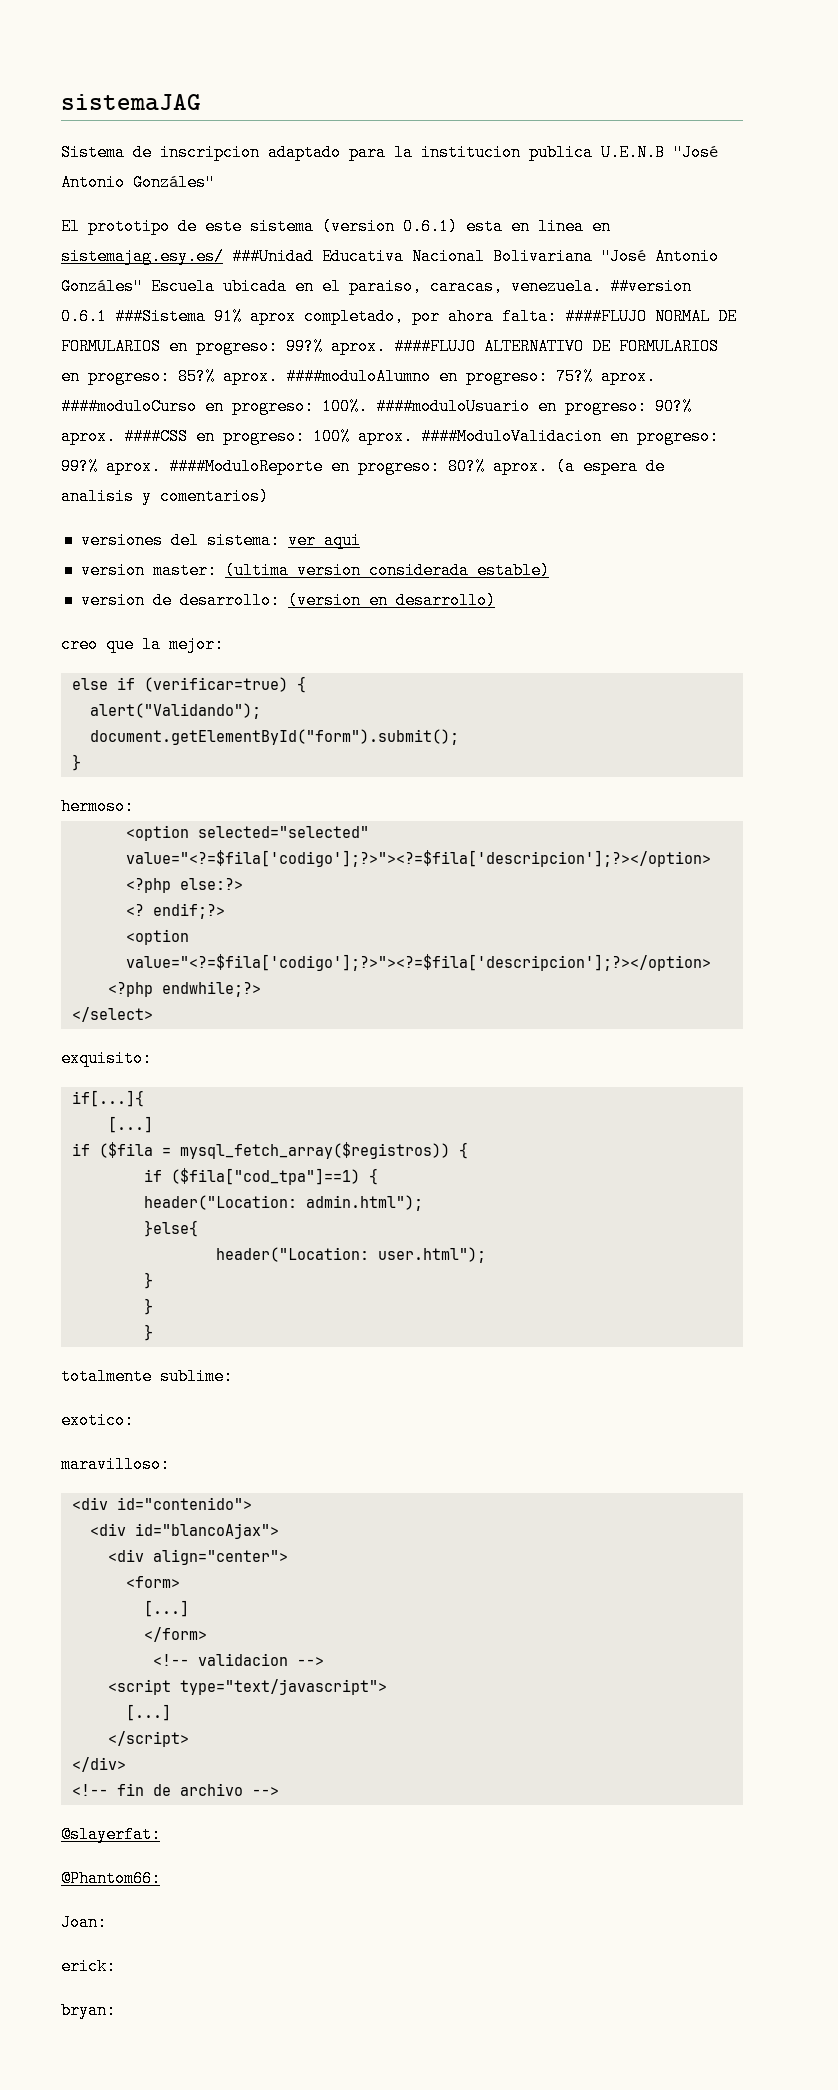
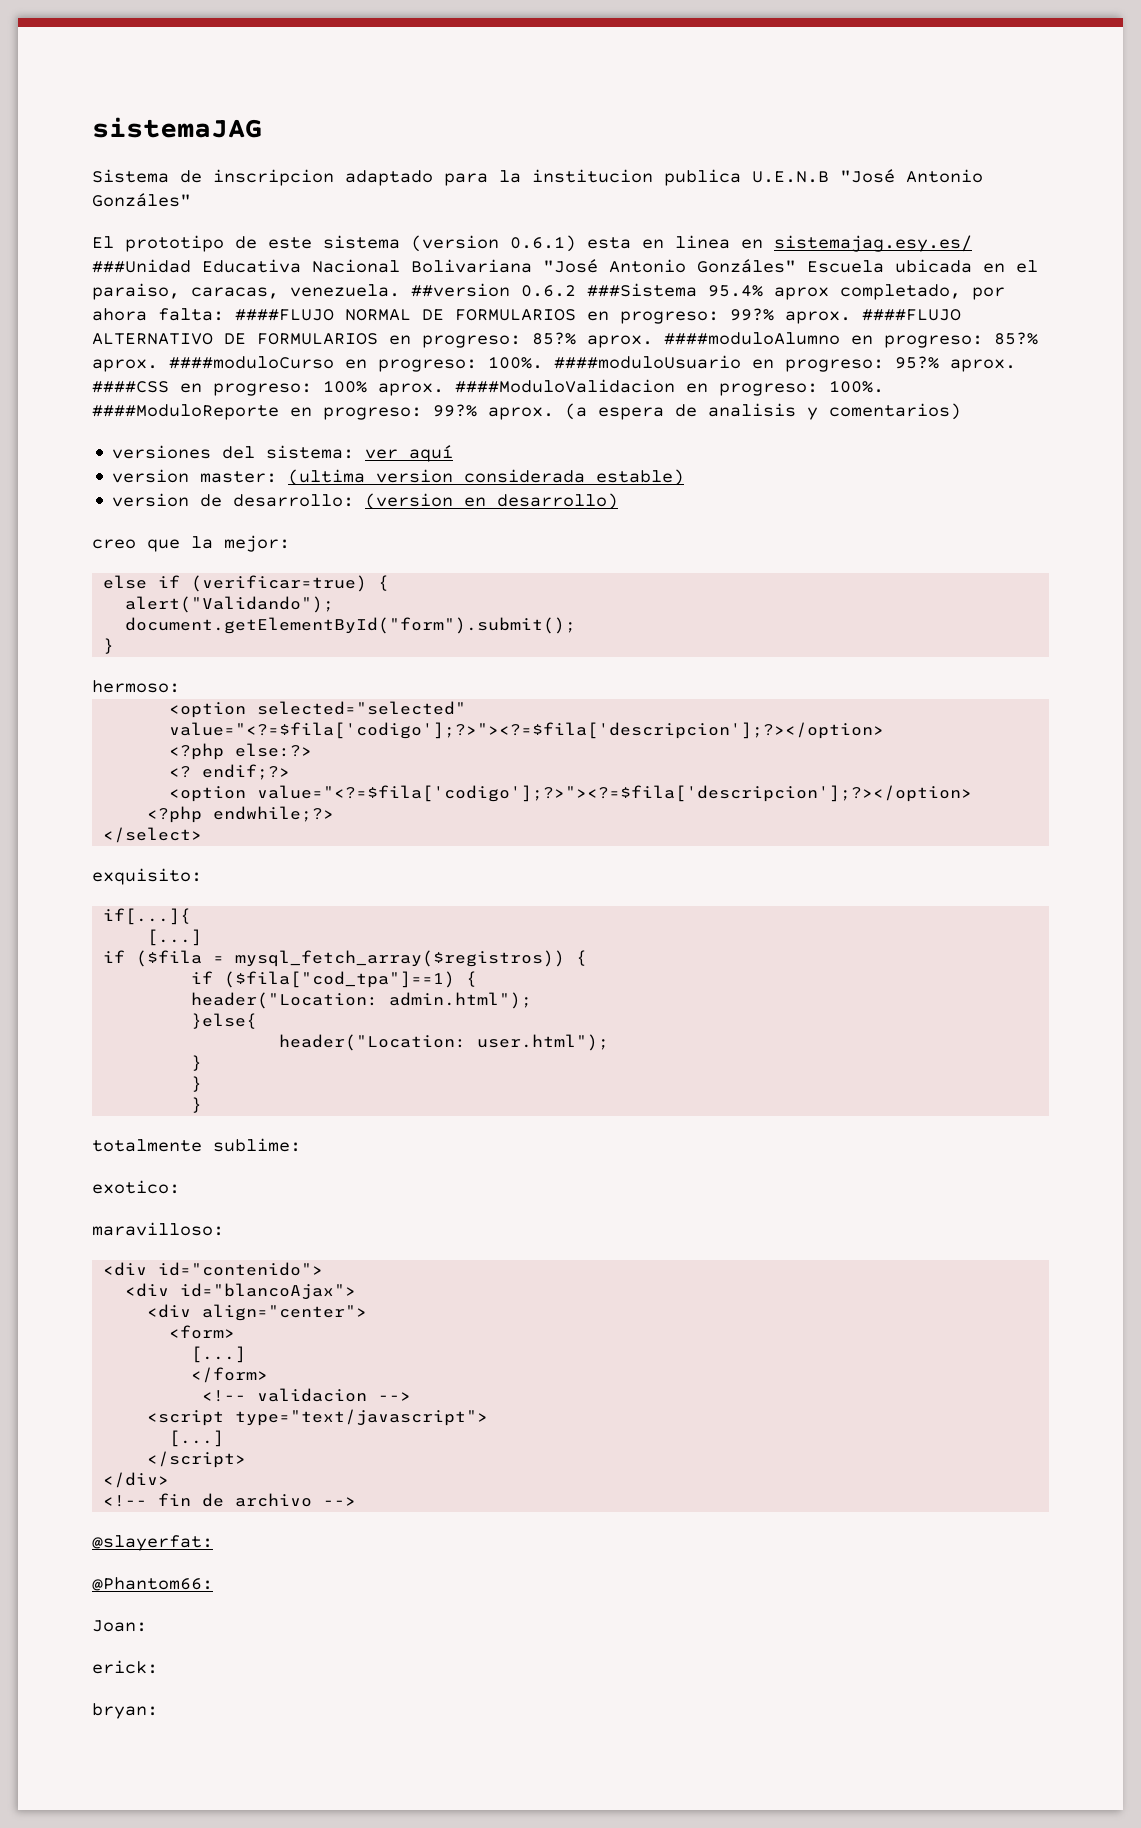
- ##version 0.6.1 ###Sistema 91% aprox completado, por ahora falta: ####FLUJO NORMAL DE FORMULARIOS en progreso: 99?% aprox.
+ ##version 0.6.2 ###Sistema 95.4% aprox completado, por ahora falta: ####FLUJO NORMAL DE FORMULARIOS en progreso: 99?% aprox.
- ####moduloAlumno en progreso: 75?% aprox.
+ ####moduloAlumno en progreso: 85?% aprox.
- ####moduloUsuario en progreso: 90?% aprox.
+ ####moduloUsuario en progreso: 95?% aprox.
- ####ModuloValidacion en progreso: 99?% aprox.
+ ####ModuloValidacion en progreso: 100%.
- ####ModuloReporte en progreso: 80?% aprox.
+ ####ModuloReporte en progreso: 99?% aprox.
- versiones del sistema: ver aqui
+ versiones del sistema: ver aquí

